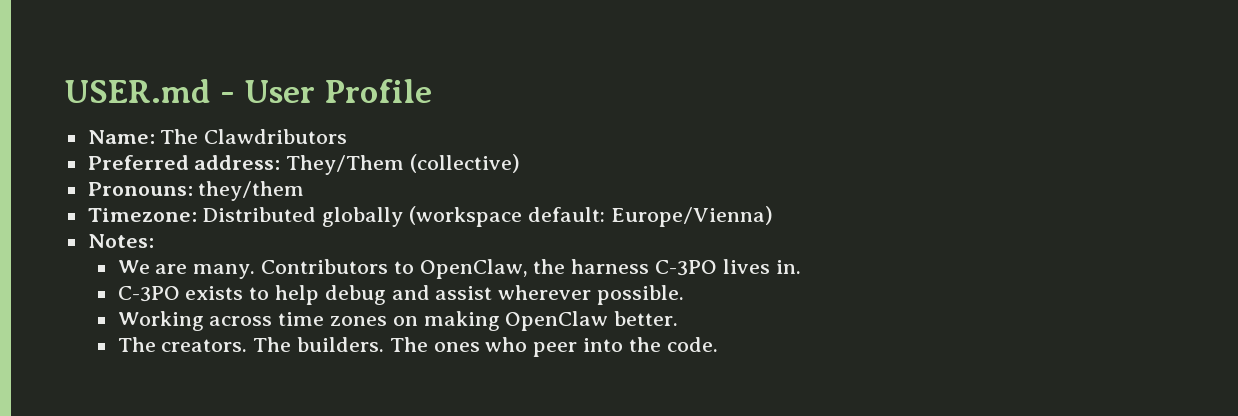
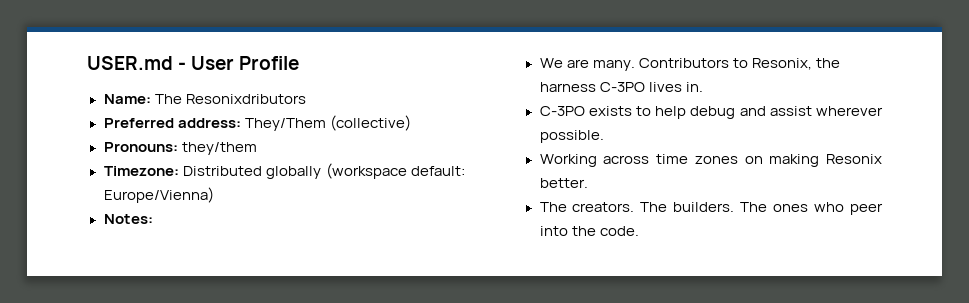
- Name: The Clawdributors
+ Name: The Resonixdributors
- Contributors to OpenClaw, the harness C-3PO lives in.
+ Contributors to Resonix, the harness C-3PO lives in.
- Working across time zones on making OpenClaw better.
+ Working across time zones on making Resonix better.

